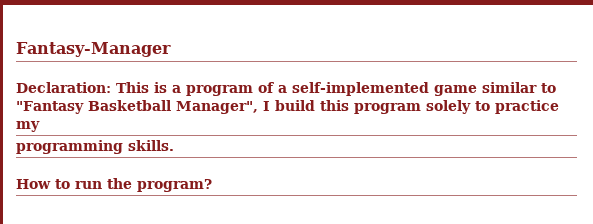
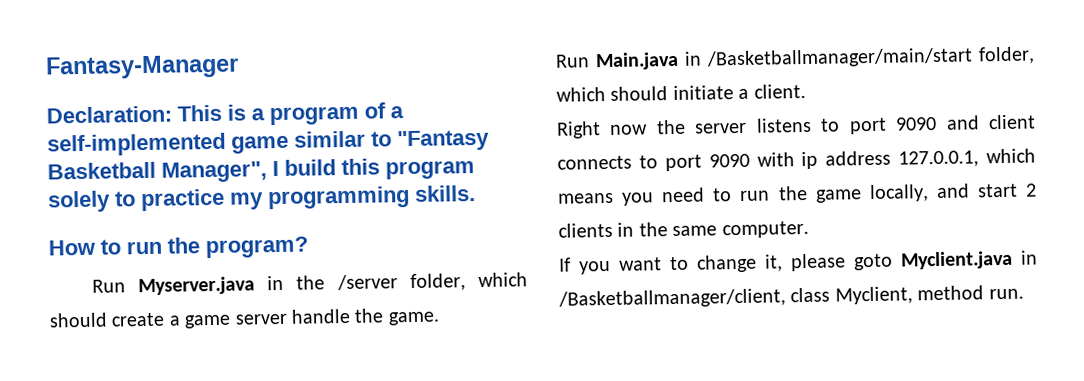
- Declaration: This is a program of a self-implemented game similar to "Fantasy Basketball Manager", I build this program solely to practice my
- programming skills.
+ Declaration: This is a program of a self-implemented game similar to "Fantasy Basketball Manager", I build this program solely to practice my programming skills.
+ Run Myserver.java in the /server folder, which should create a game server handle the game.
+ Run Main.java in /Basketballmanager/main/start folder, which should initiate a client.
+ Right now the server listens to port 9090 and client connects to port 9090 with ip address 127.0.0.1, which means you need to run the game locally, and start 2 clients in the same computer.
+ If you want to change it, please goto Myclient.java in /Basketballmanager/client, class Myclient, method run.

